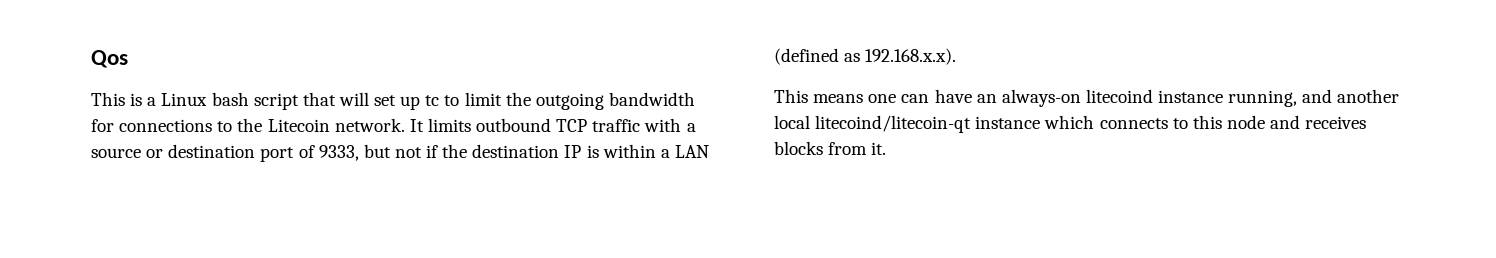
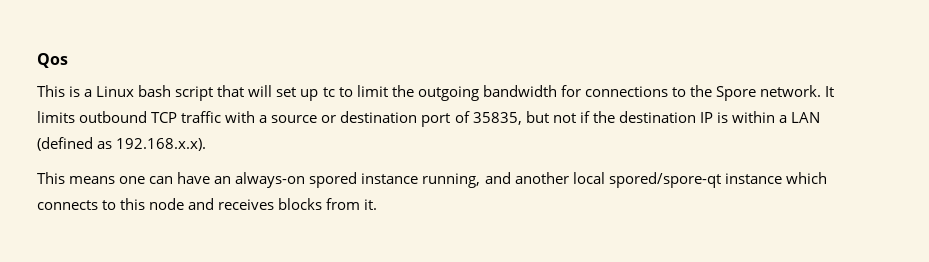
- This is a Linux bash script that will set up tc to limit the outgoing bandwidth for connections to the Litecoin network.
+ This is a Linux bash script that will set up tc to limit the outgoing bandwidth for connections to the Spore network.
- It limits outbound TCP traffic with a source or destination port of 9333, but not if the destination IP is within a LAN (defined as 192.168.x.x).
+ It limits outbound TCP traffic with a source or destination port of 35835, but not if the destination IP is within a LAN (defined as 192.168.x.x).
- This means one can have an always-on litecoind instance running, and another local litecoind/litecoin-qt instance which connects to this node and receives blocks from it.
+ This means one can have an always-on spored instance running, and another local spored/spore-qt instance which connects to this node and receives blocks from it.

